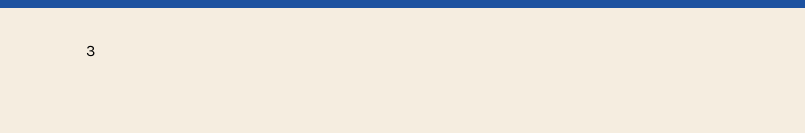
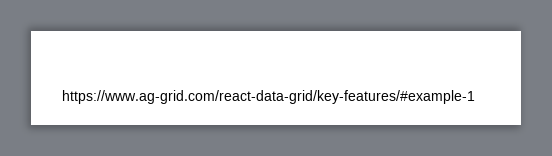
- 3
+ https://www.ag-grid.com/react-data-grid/key-features/#example-1

